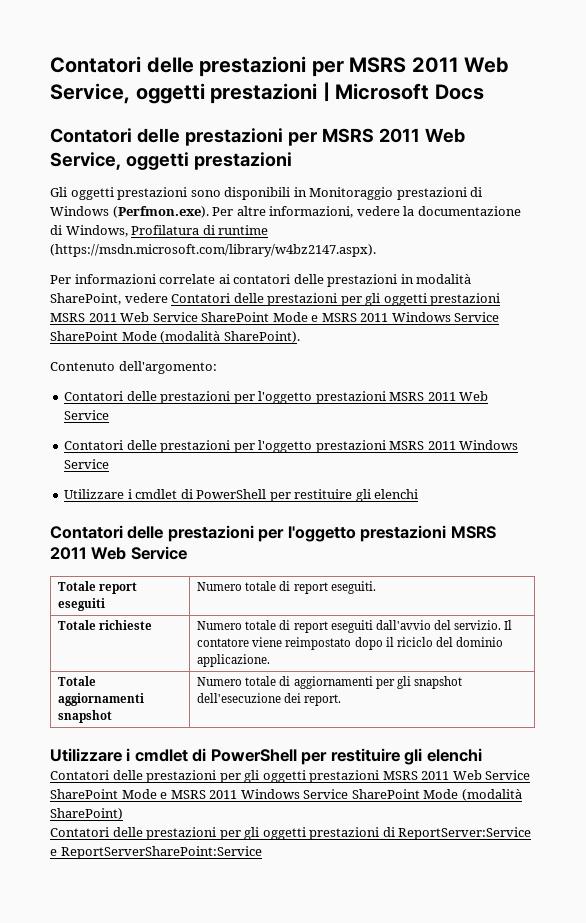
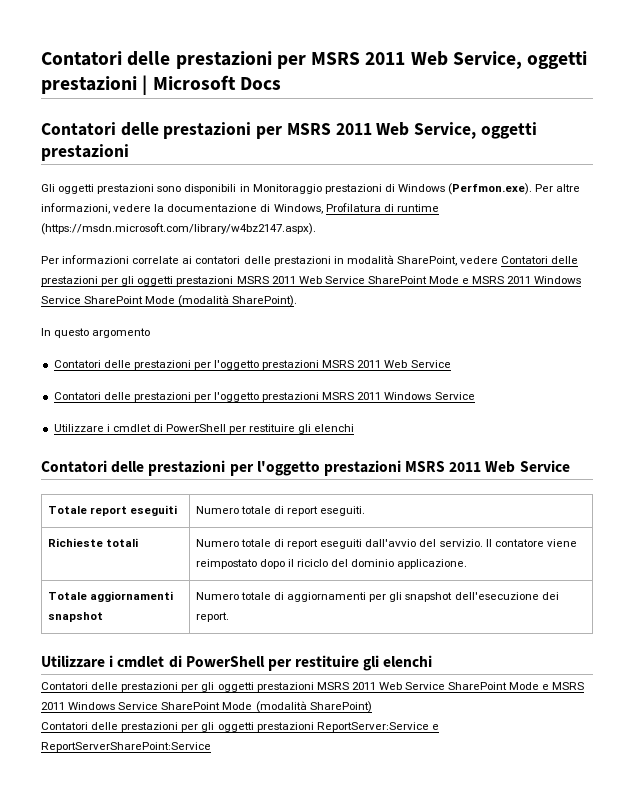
- Contenuto dell'argomento:
+ In questo argomento
- Totale richieste | Numero totale di report eseguiti dall'avvio del servizio. Il contatore viene reimpostato dopo il riciclo del dominio applicazione.
+ Richieste totali | Numero totale di report eseguiti dall'avvio del servizio. Il contatore viene reimpostato dopo il riciclo del dominio applicazione.
- Contatori delle prestazioni per gli oggetti prestazioni di ReportServer:Service e ReportServerSharePoint:Service
+ Contatori delle prestazioni per gli oggetti prestazioni ReportServer:Service e ReportServerSharePoint:Service

